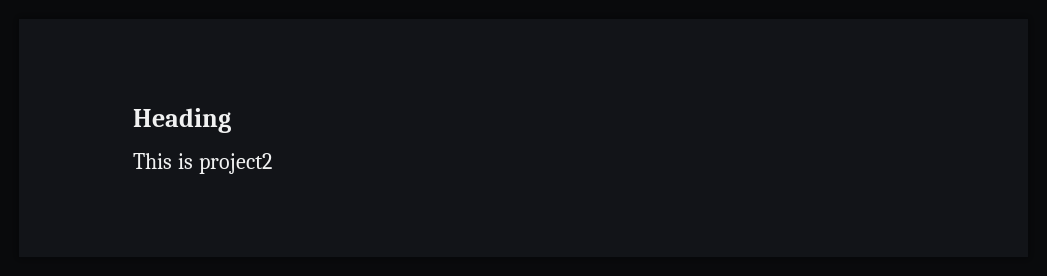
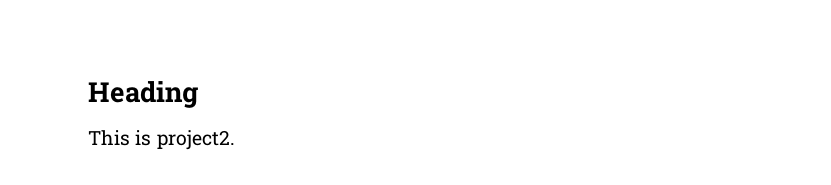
- This is project2
+ This is project2.

